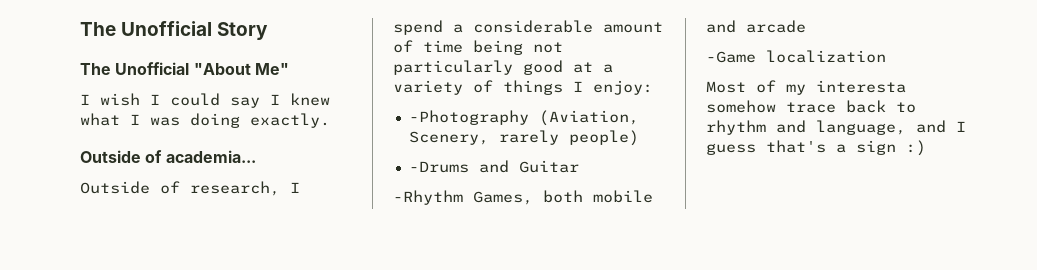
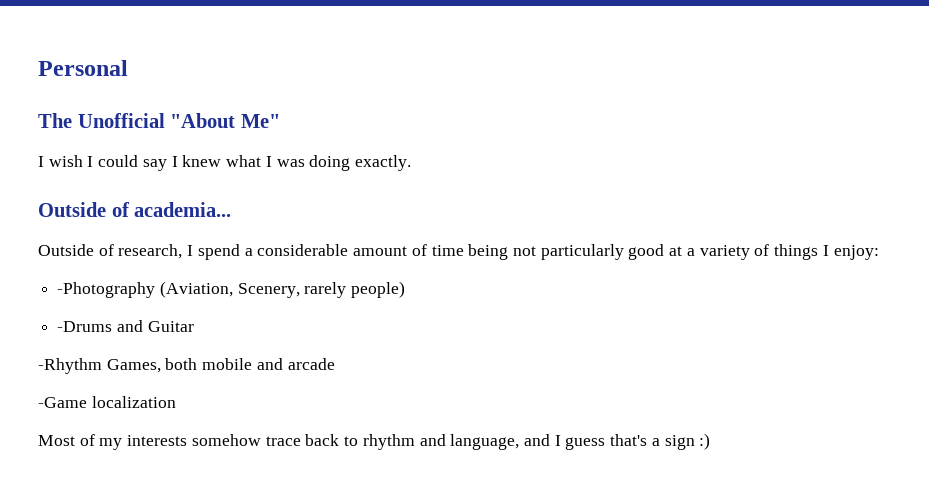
- The Unofficial Story
+ Personal
- Most of my interesta somehow trace back to rhythm and language, and I guess that's a sign :)
+ Most of my interests somehow trace back to rhythm and language, and I guess that's a sign :)

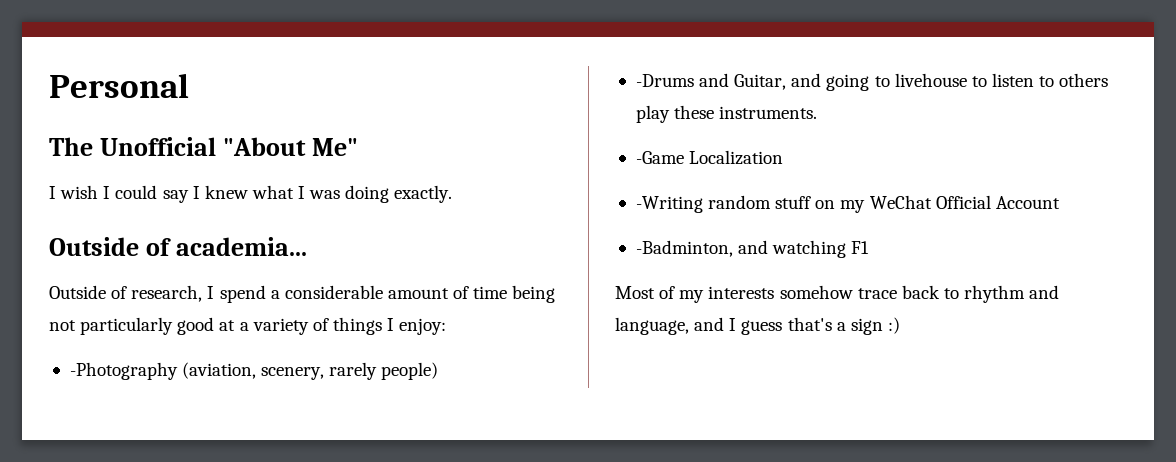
- -Photography (Aviation, Scenery, rarely people)
+ -Photography (aviation, scenery, rarely people)
- -Drums and Guitar
- -Rhythm Games, both mobile and arcade
- -Game localization
+ -Drums and Guitar, and going to livehouse to listen to others play these instruments.
+ -Game Localization
+ -Writing random stuff on my WeChat Official Account
+ -Badminton, and watching F1

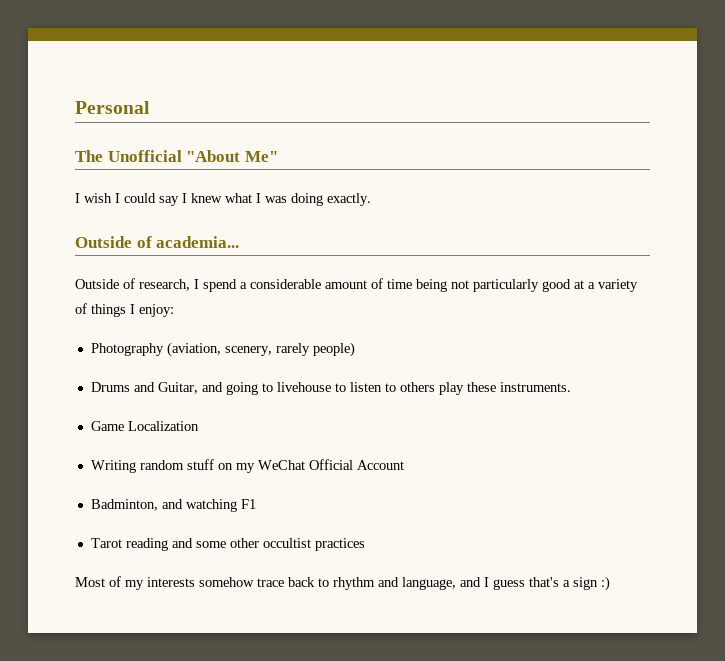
- -Photography (aviation, scenery, rarely people)
+ Photography (aviation, scenery, rarely people)
- -Drums and Guitar, and going to livehouse to listen to others play these instruments.
+ Drums and Guitar, and going to livehouse to listen to others play these instruments.
- -Game Localization
+ Game Localization
- -Writing random stuff on my WeChat Official Account
+ Writing random stuff on my WeChat Official Account
- -Badminton, and watching F1
+ Badminton, and watching F1
+ Tarot reading and some other occultist practices

